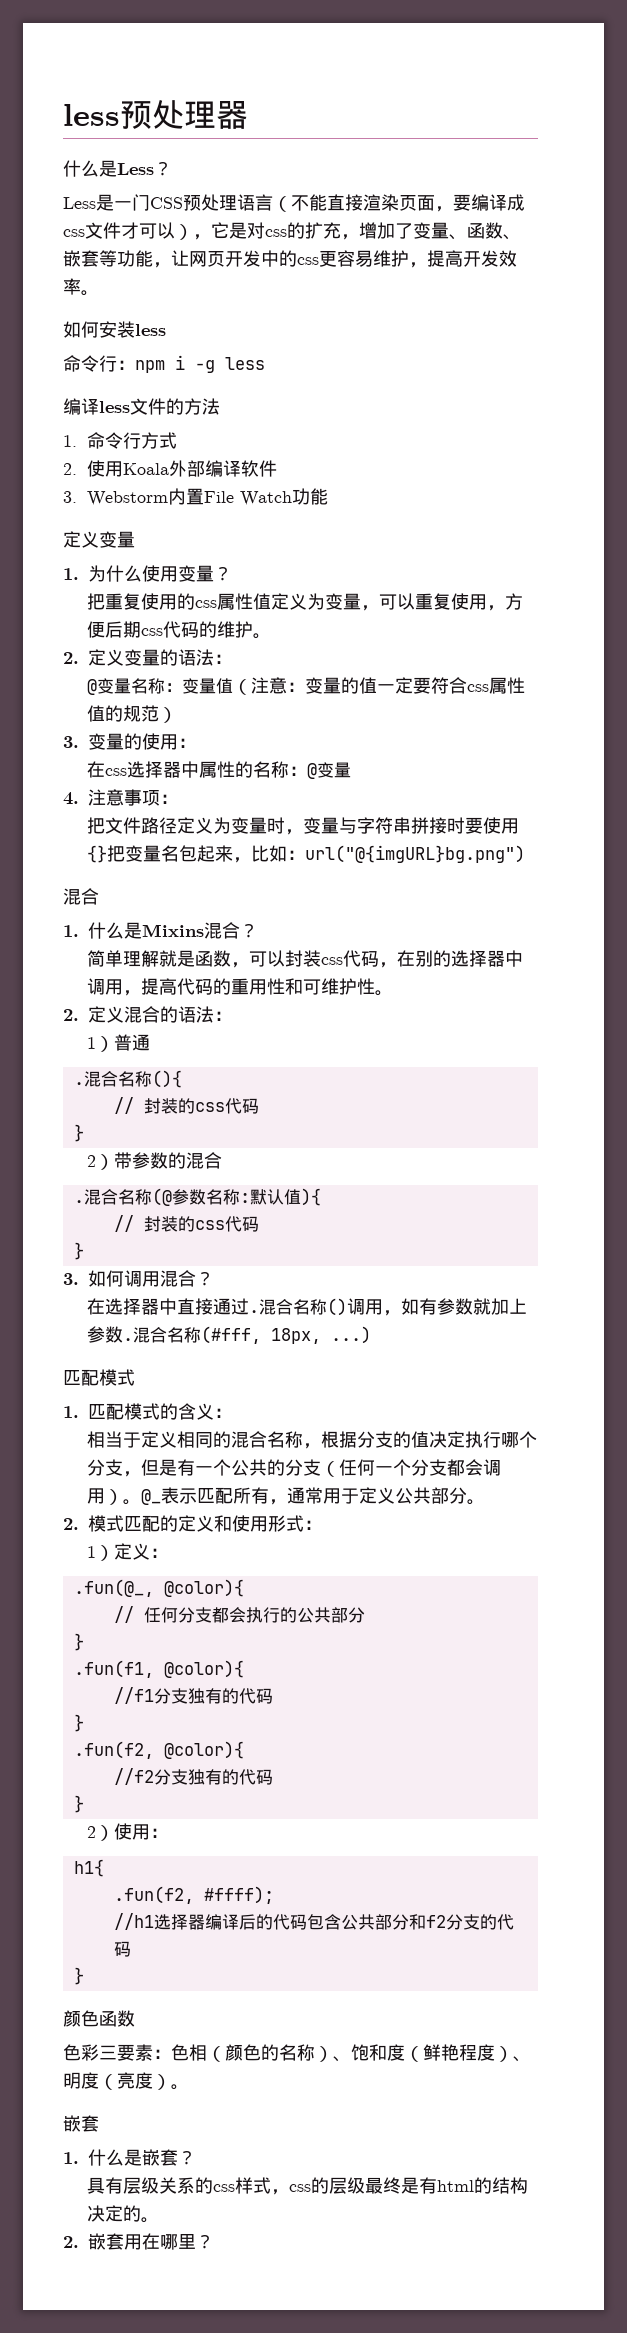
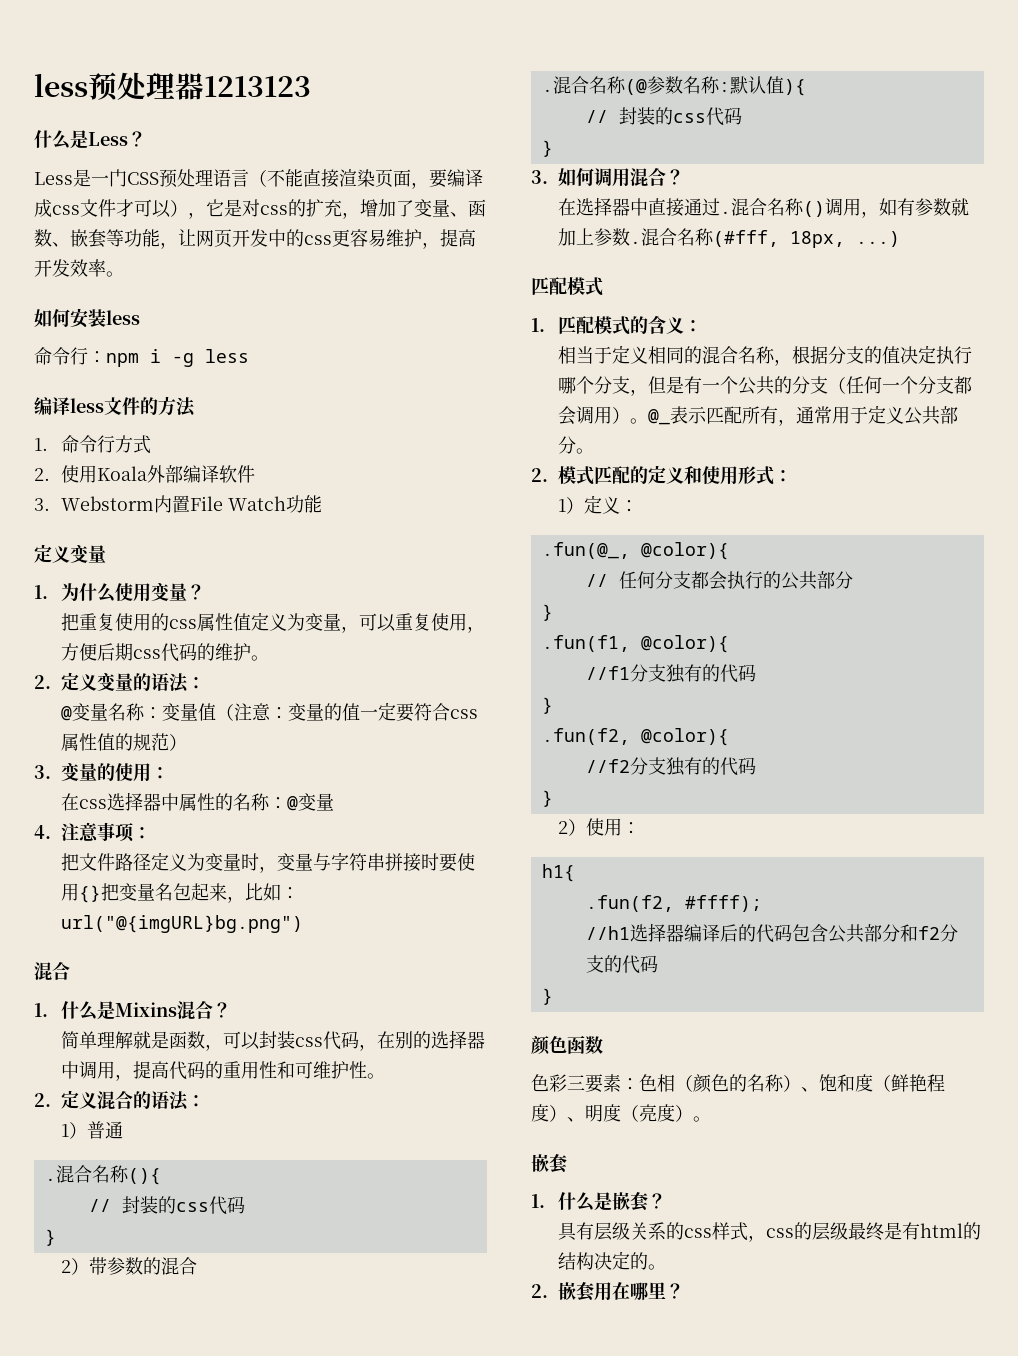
- less预处理器
+ less预处理器1213123

